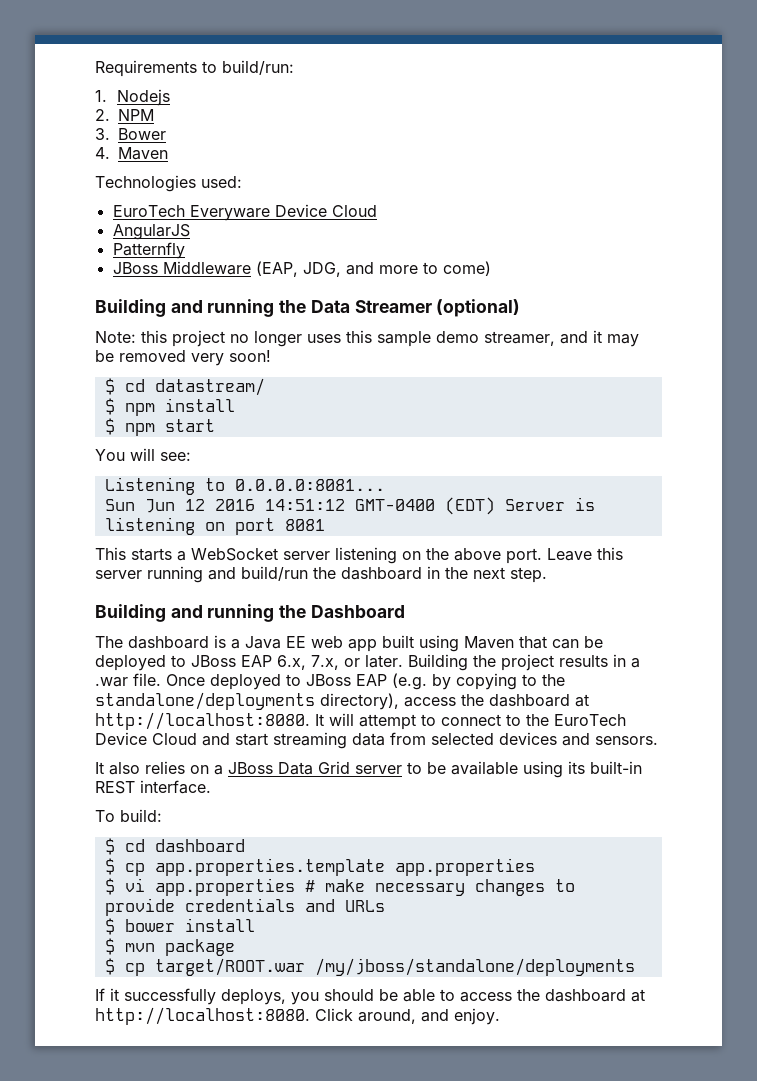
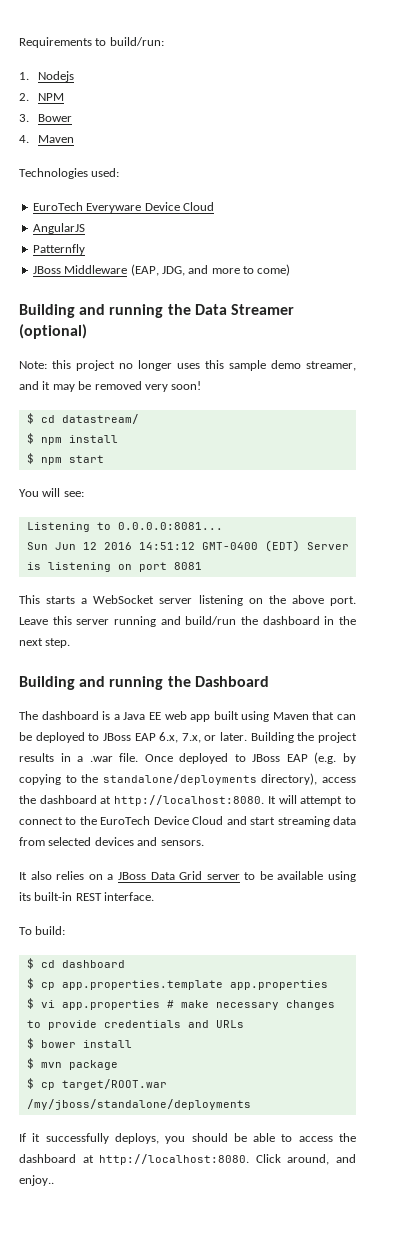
- Click around, and enjoy.
+ Click around, and enjoy..

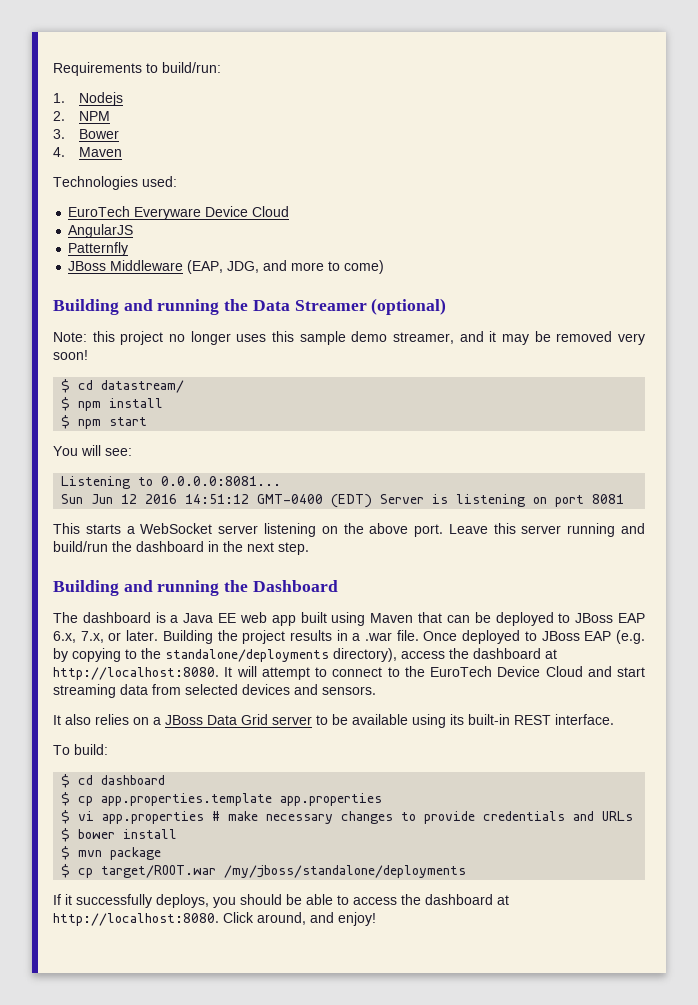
- Click around, and enjoy..
+ Click around, and enjoy!

